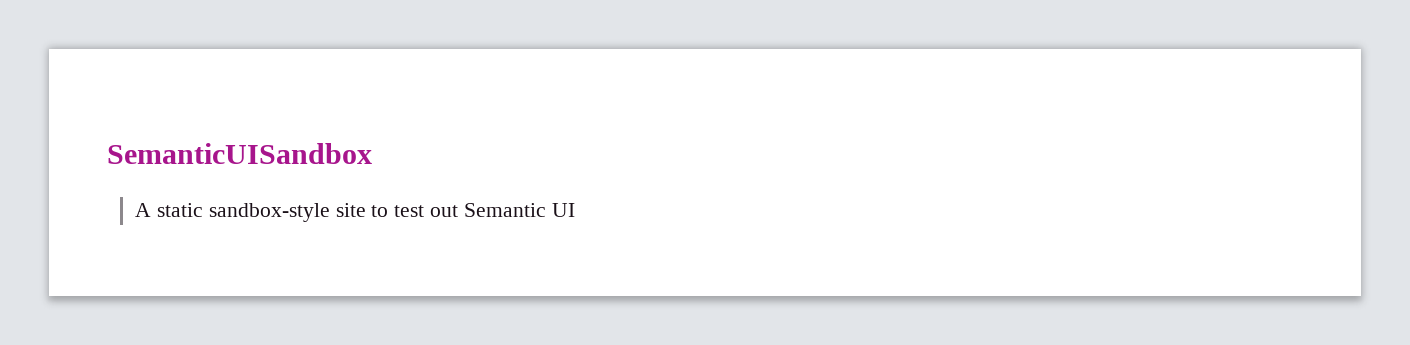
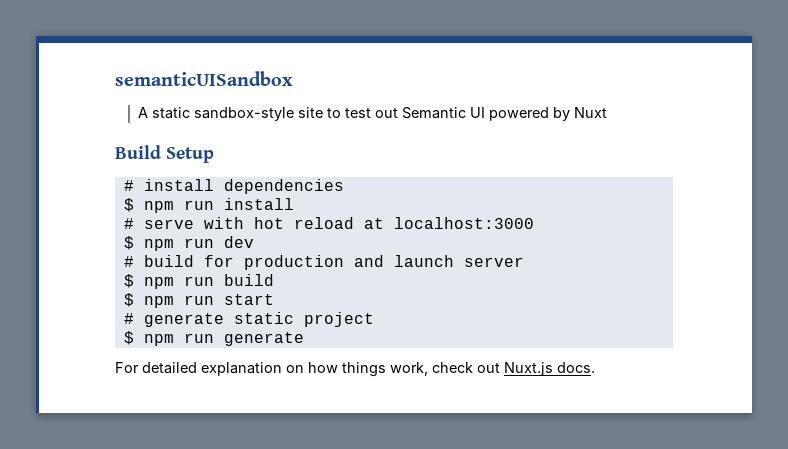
- SemanticUISandbox
+ semanticUISandbox
- A static sandbox-style site to test out Semantic UI
+ A static sandbox-style site to test out Semantic UI powered by Nuxt
+ Build Setup
+ # install dependencies
+ $ npm run install
+ # serve with hot reload at localhost:3000
+ $ npm run dev
+ # build for production and launch server
+ $ npm run build
+ $ npm run start
+ # generate static project
+ $ npm run generate
+ For detailed explanation on how things work, check out Nuxt.js docs.

